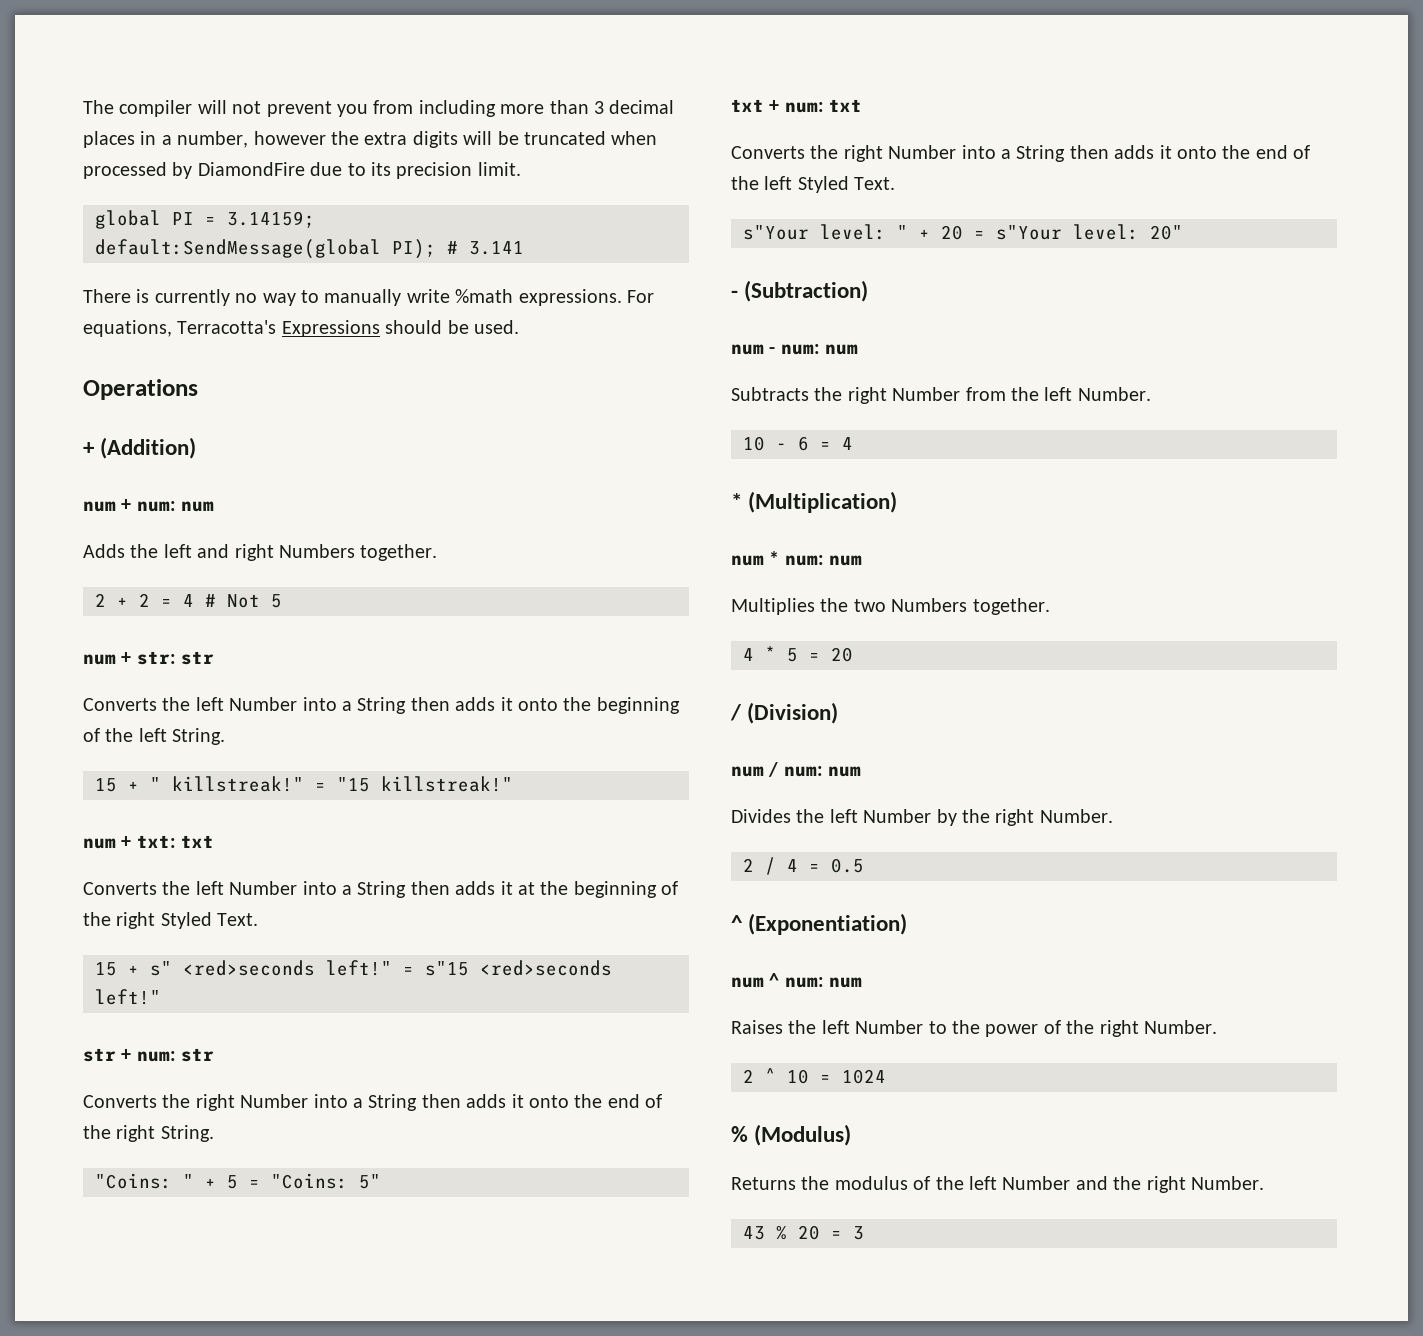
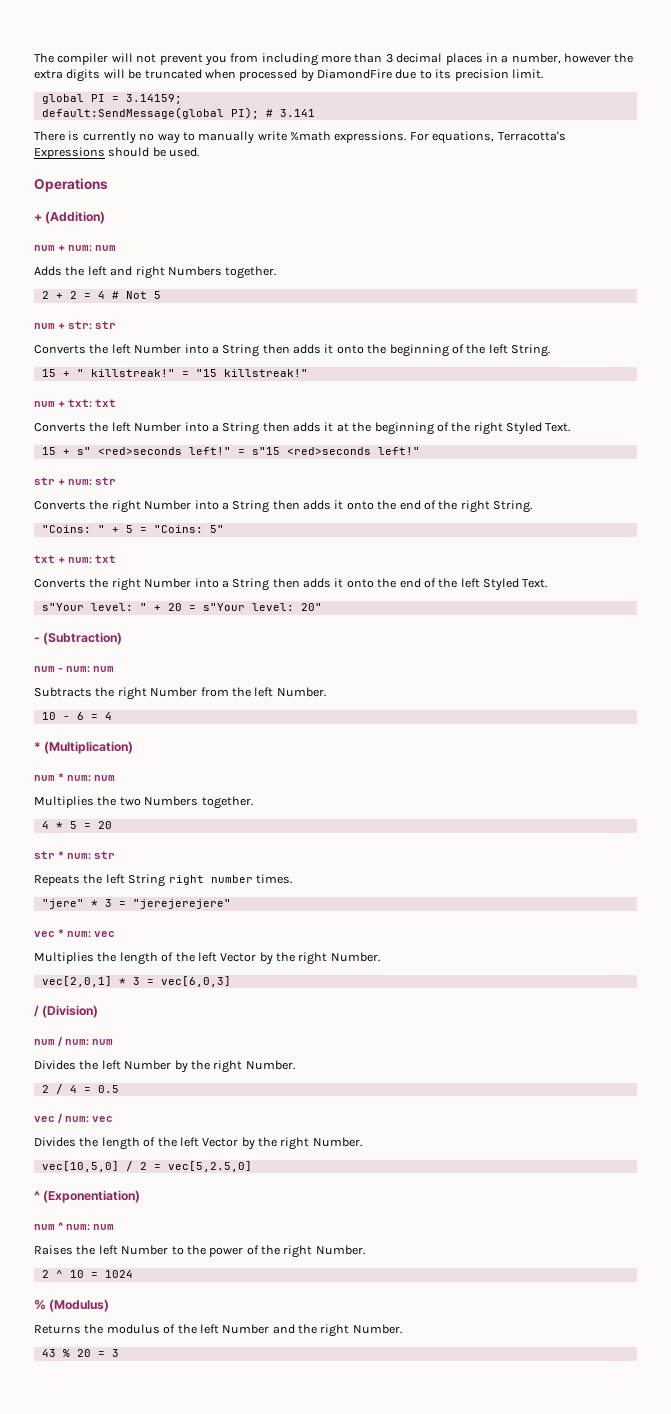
+ str * num: str
+ Repeats the left String right number times.
+ "jere" * 3 = "jerejerejere"
+ vec * num: vec
+ Multiplies the length of the left Vector by the right Number.
+ vec[2,0,1] * 3 = vec[6,0,3]
+ vec / num: vec
+ Divides the length of the left Vector by the right Number.
+ vec[10,5,0] / 2 = vec[5,2.5,0]

